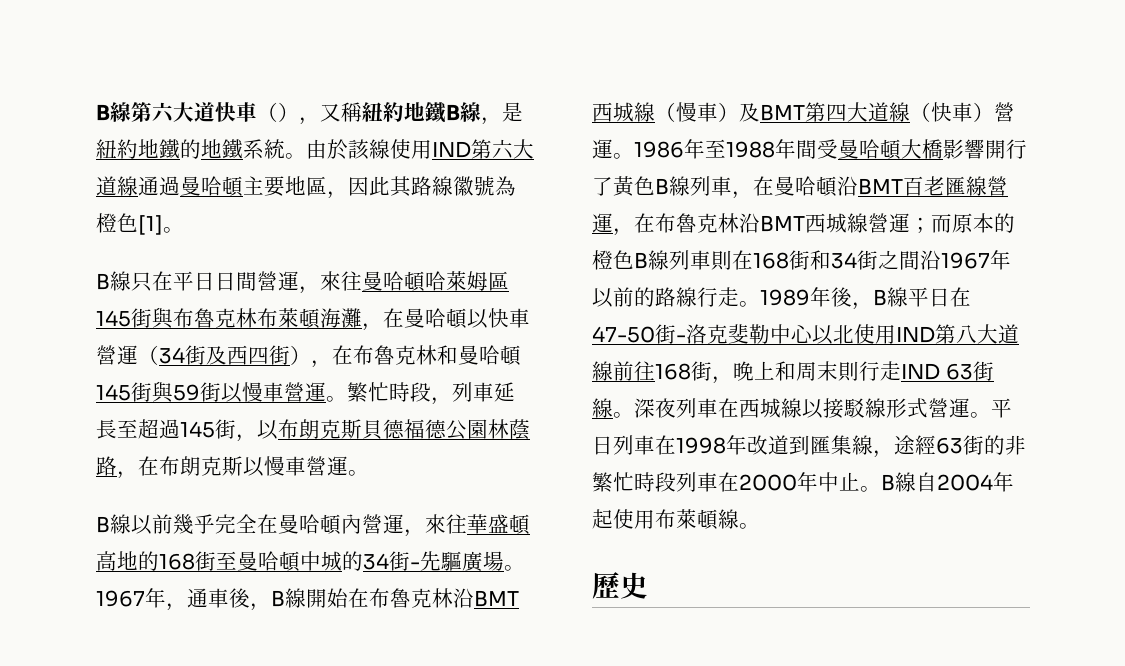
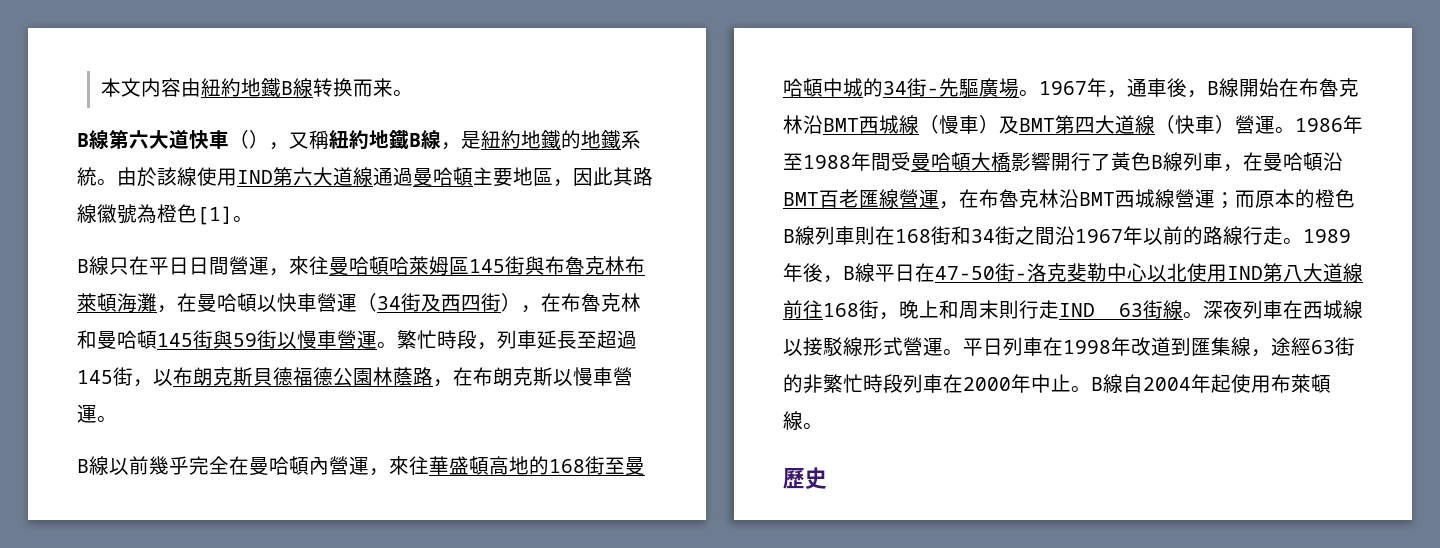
+ 本文内容由紐約地鐵B線转换而来。

